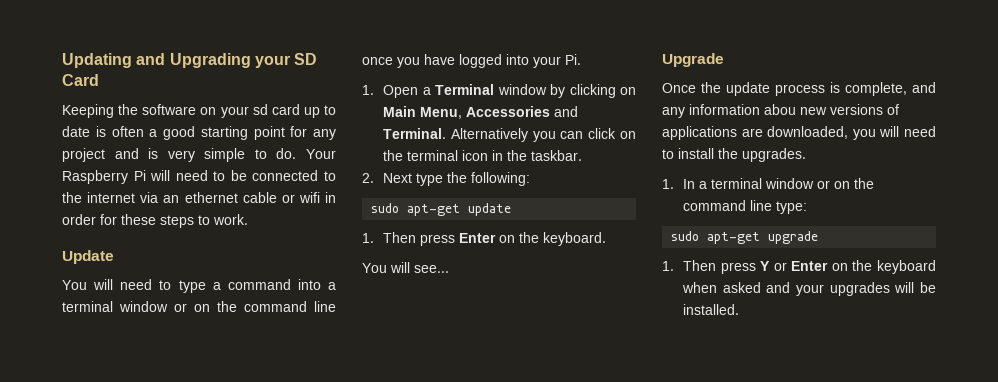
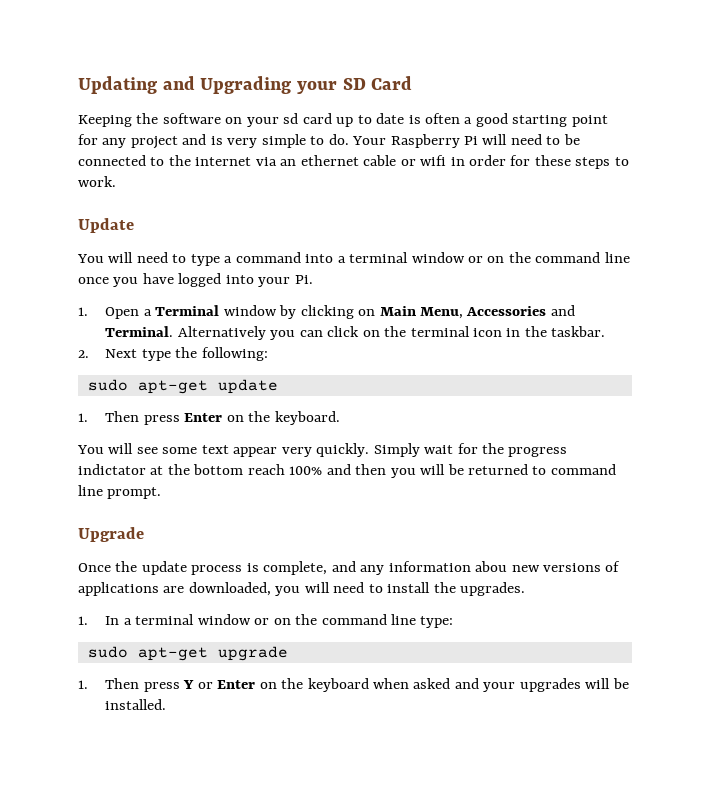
- You will see...
+ You will see some text appear very quickly. Simply wait for the progress indictator at the bottom reach 100% and then you will be returned to command line prompt.

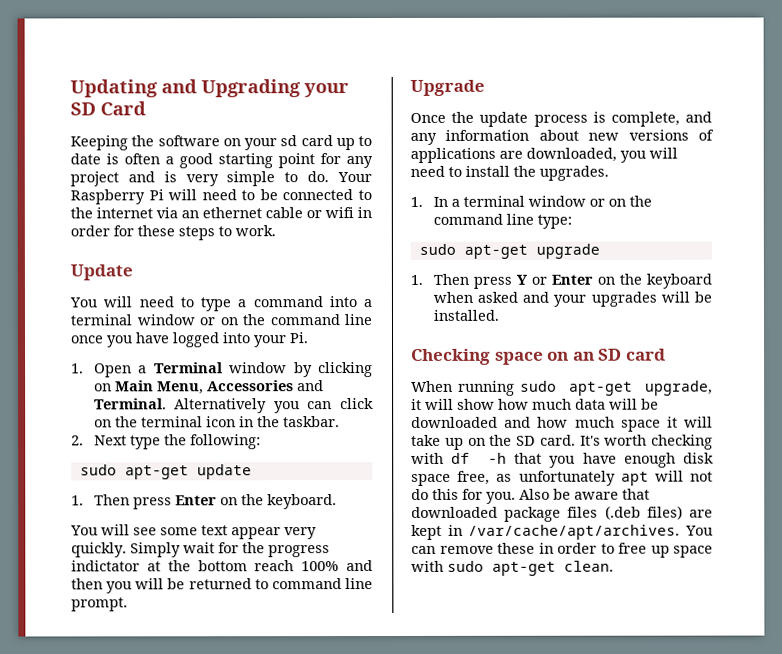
- Once the update process is complete, and any information abou new versions of applications are downloaded, you will need to install the upgrades.
+ Once the update process is complete, and any information about new versions of applications are downloaded, you will need to install the upgrades.
+ Checking space on an SD card
+ When running sudo apt-get upgrade, it will show how much data will be downloaded and how much space it will take up on the SD card. It's worth checking with df -h that you have enough disk space free, as unfortunately apt will not do this for you. Also be aware that downloaded package files (.deb files) are kept in /var/cache/apt/archives. You can remove these in order to free up space with sudo apt-get clean.

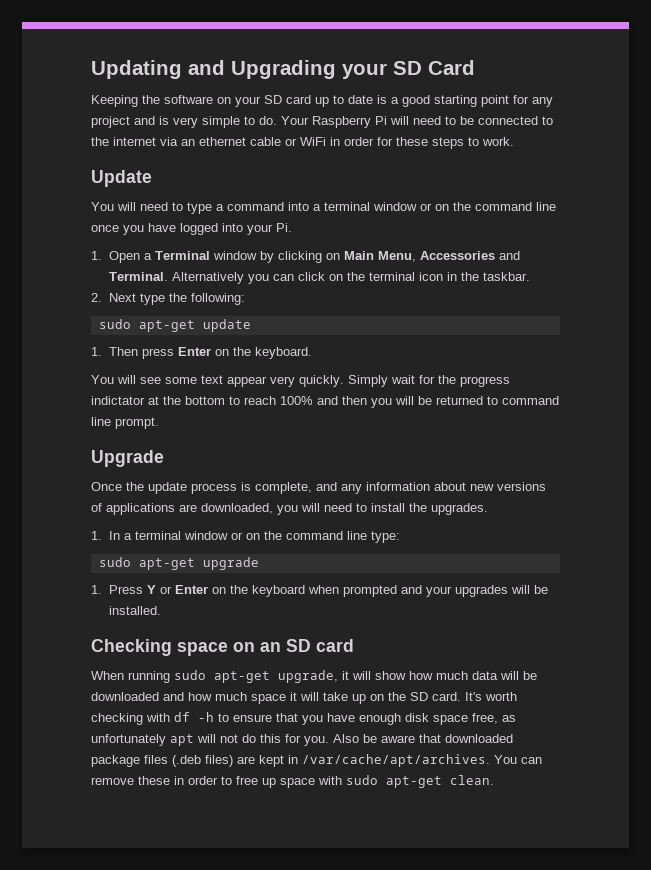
- Keeping the software on your sd card up to date is often a good starting point for any project and is very simple to do.
+ Keeping the software on your SD card up to date is a good starting point for any project and is very simple to do.
- Your Raspberry Pi will need to be connected to the internet via an ethernet cable or wifi in order for these steps to work.
+ Your Raspberry Pi will need to be connected to the internet via an ethernet cable or WiFi in order for these steps to work.
- Simply wait for the progress indictator at the bottom reach 100% and then you will be returned to command line prompt.
+ Simply wait for the progress indictator at the bottom to reach 100% and then you will be returned to command line prompt.
- 1. Then press Y or Enter on the keyboard when asked and your upgrades will be installed.
+ 1. Press Y or Enter on the keyboard when prompted and your upgrades will be installed.
- It's worth checking with df -h that you have enough disk space free, as unfortunately apt will not do this for you.
+ It's worth checking with df -h to ensure that you have enough disk space free, as unfortunately apt will not do this for you.

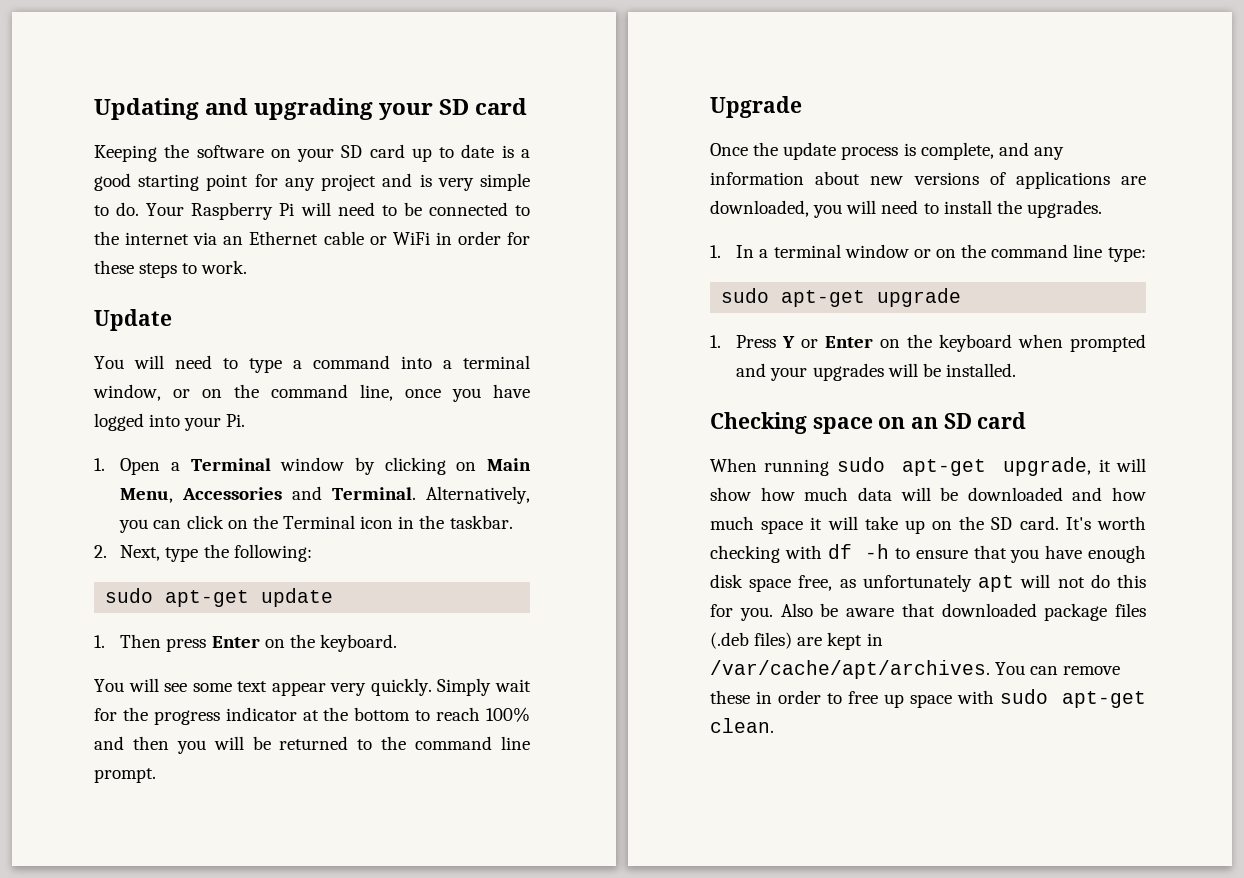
- Updating and Upgrading your SD Card
+ Updating and upgrading your SD card
- Your Raspberry Pi will need to be connected to the internet via an ethernet cable or WiFi in order for these steps to work.
+ Your Raspberry Pi will need to be connected to the internet via an Ethernet cable or WiFi in order for these steps to work.
- You will need to type a command into a terminal window or on the command line once you have logged into your Pi.
+ You will need to type a command into a terminal window, or on the command line, once you have logged into your Pi.
- Alternatively you can click on the terminal icon in the taskbar.
+ Alternatively, you can click on the Terminal icon in the taskbar.
- 2. Next type the following:
+ 2. Next, type the following:
- Simply wait for the progress indictator at the bottom to reach 100% and then you will be returned to command line prompt.
+ Simply wait for the progress indicator at the bottom to reach 100% and then you will be returned to the command line prompt.

